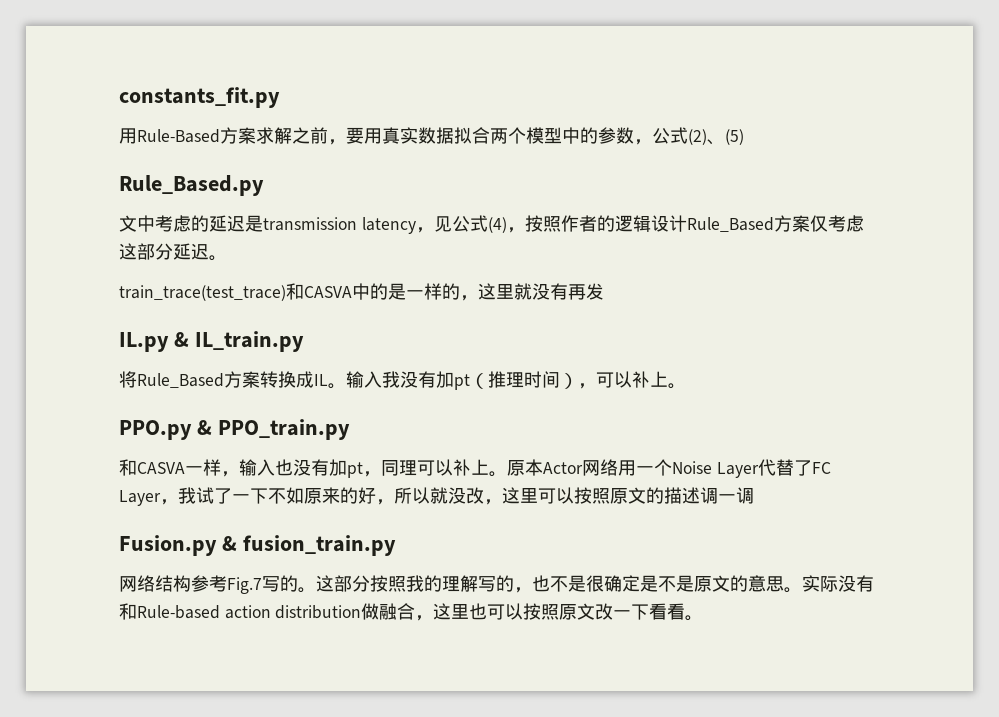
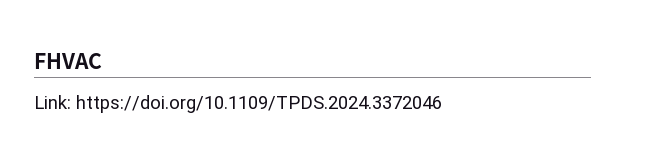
- constants_fit.py
- 用Rule-Based方案求解之前，要用真实数据拟合两个模型中的参数，公式(2)、(5)
- Rule_Based.py
- 文中考虑的延迟是transmission latency，见公式(4)，按照作者的逻辑设计Rule_Based方案仅考虑这部分延迟。
- train_trace(test_trace)和CASVA中的是一样的，这里就没有再发
- IL.py & IL_train.py
- 将Rule_Based方案转换成IL。输入我没有加pt（推理时间），可以补上。
- PPO.py & PPO_train.py
- 和CASVA一样，输入也没有加pt，同理可以补上。原本Actor网络用一个Noise Layer代替了FC Layer，我试了一下不如原来的好，所以就没改，这里可以按照原文的描述调一调
- Fusion.py & fusion_train.py
- 网络结构参考Fig.7写的。这部分按照我的理解写的，也不是很确定是不是原文的意思。实际没有和Rule-based action distribution做融合，这里也可以按照原文改一下看看。
+ FHVAC
+ Link: https://doi.org/10.1109/TPDS.2024.3372046

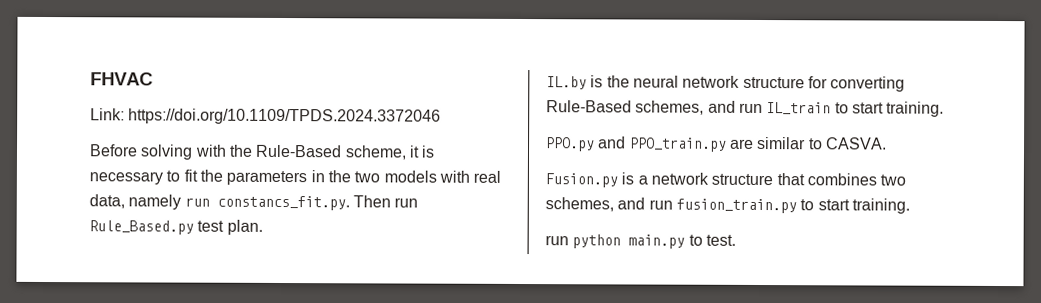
+ Before solving with the Rule-Based scheme, it is necessary to fit the parameters in the two models with real data, namely run constancs_fit.py. Then run Rule_Based.py test plan.
+ IL.by is the neural network structure for converting Rule-Based schemes, and run IL_train to start training.
+ PPO.py and PPO_train.py are similar to CASVA.
+ Fusion.py is a network structure that combines two schemes, and run fusion_train.py to start training.
+ run python main.py to test.

